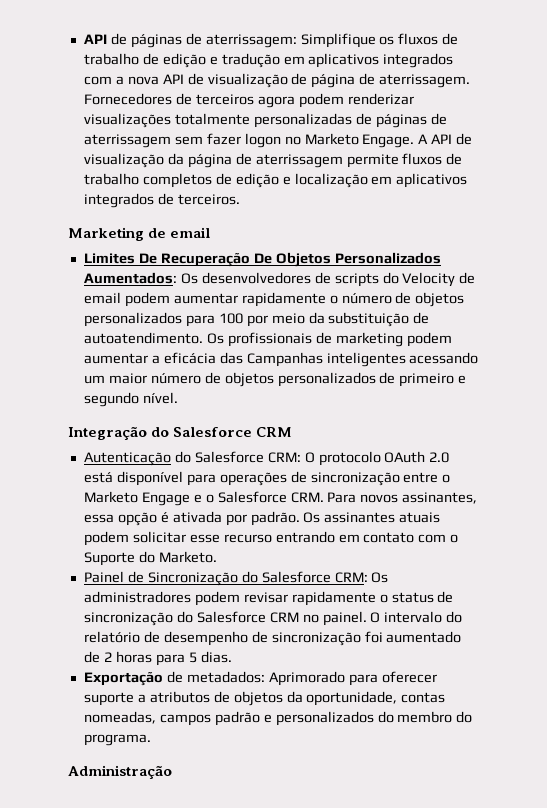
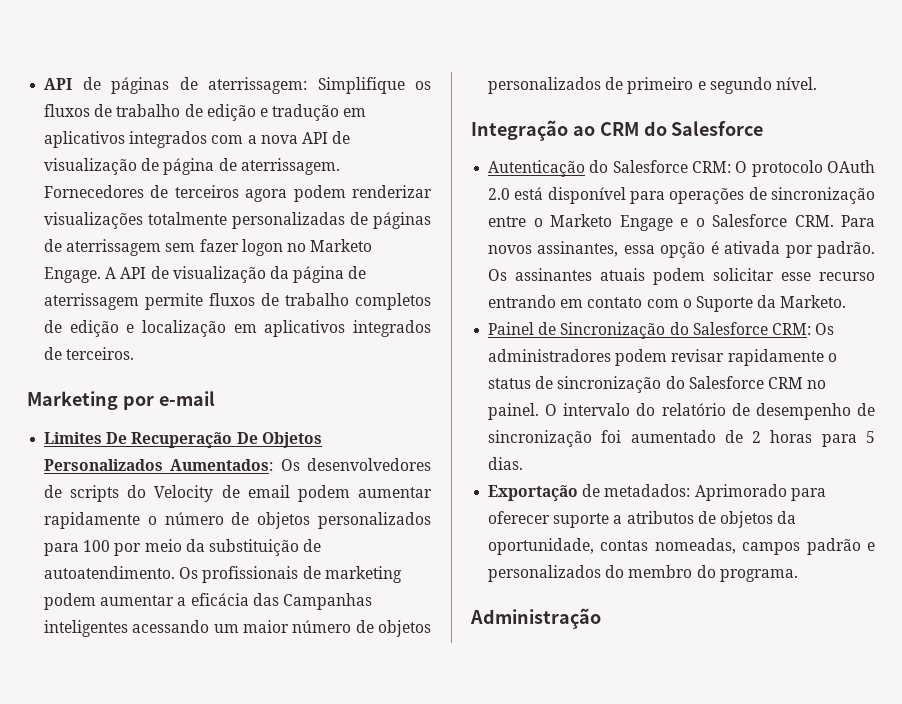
- Marketing de email
+ Marketing por e-mail
- Integração do Salesforce CRM
+ Integração ao CRM do Salesforce
- Os assinantes atuais podem solicitar esse recurso entrando em contato com o Suporte do Marketo.
+ Os assinantes atuais podem solicitar esse recurso entrando em contato com o Suporte da Marketo.

